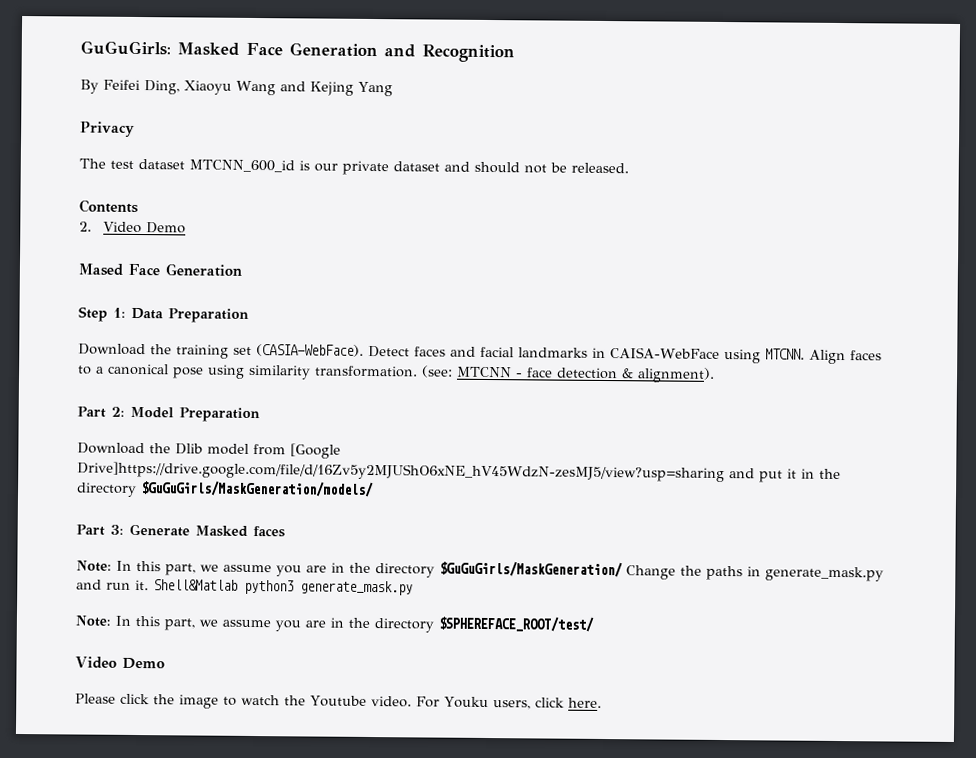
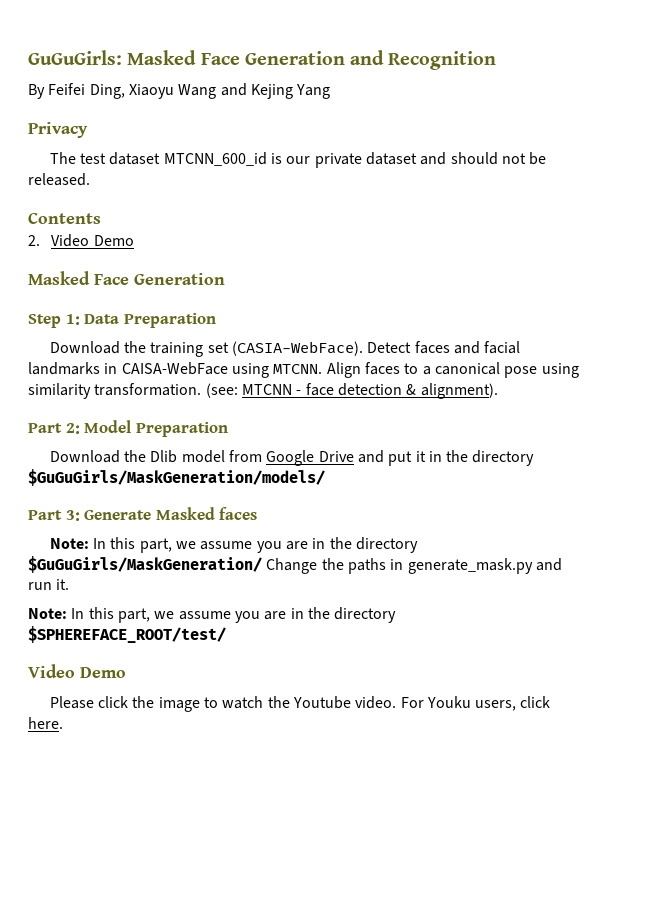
  2. Video Demo
- Mased Face Generation
+ Masked Face Generation
- Download the Dlib model from [Google Drive]https://drive.google.com/file/d/16Zv5y2MJUShO6xNE_hV45WdzN-zesMJ5/view?usp=sharing and put it in the directory $GuGuGirls/MaskGeneration/models/
+ Download the Dlib model from Google Drive and put it in the directory $GuGuGirls/MaskGeneration/models/
- Shell&Matlab python3 generate_mask.py

